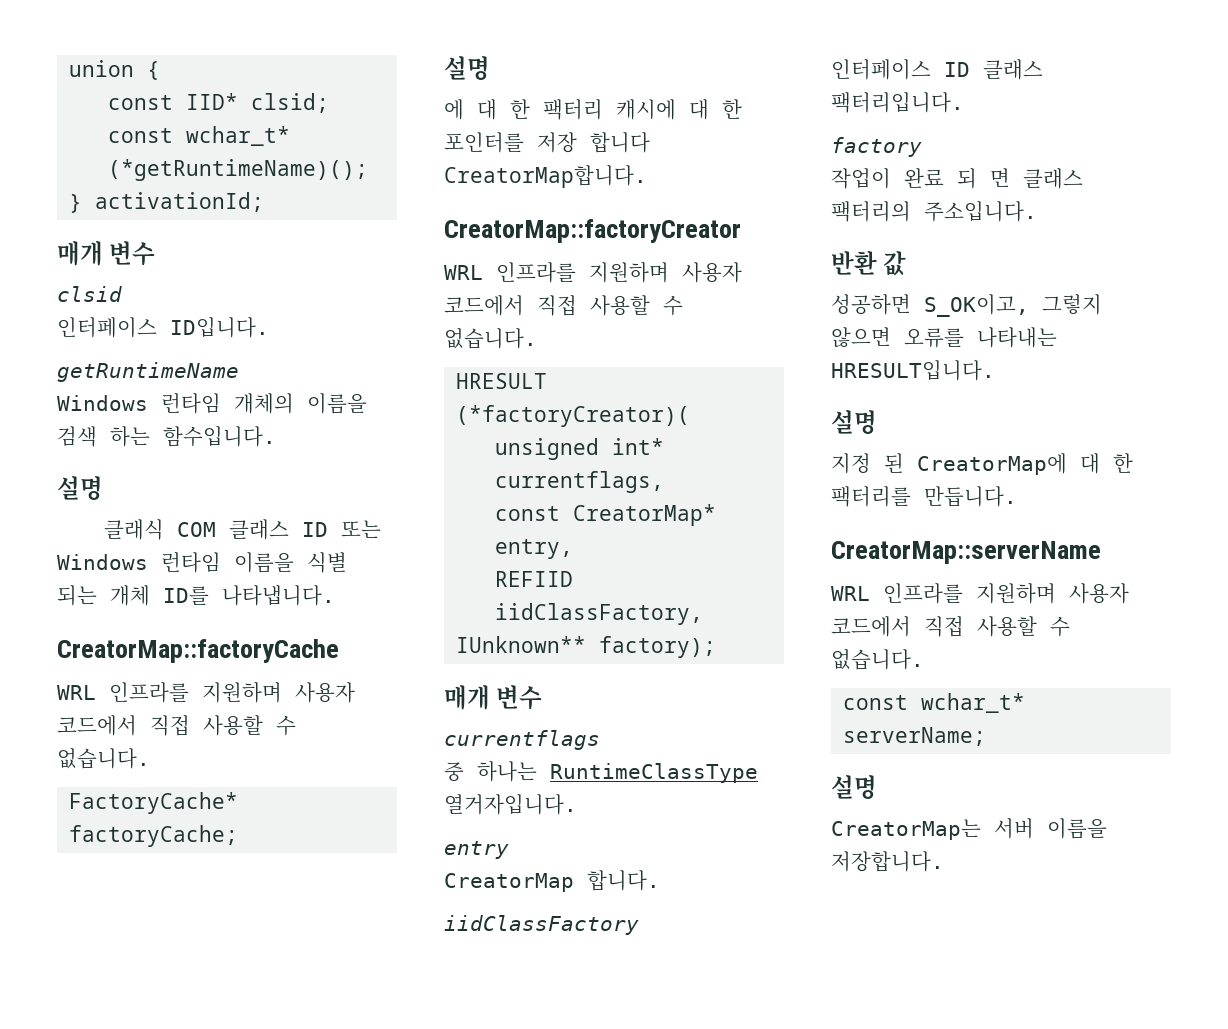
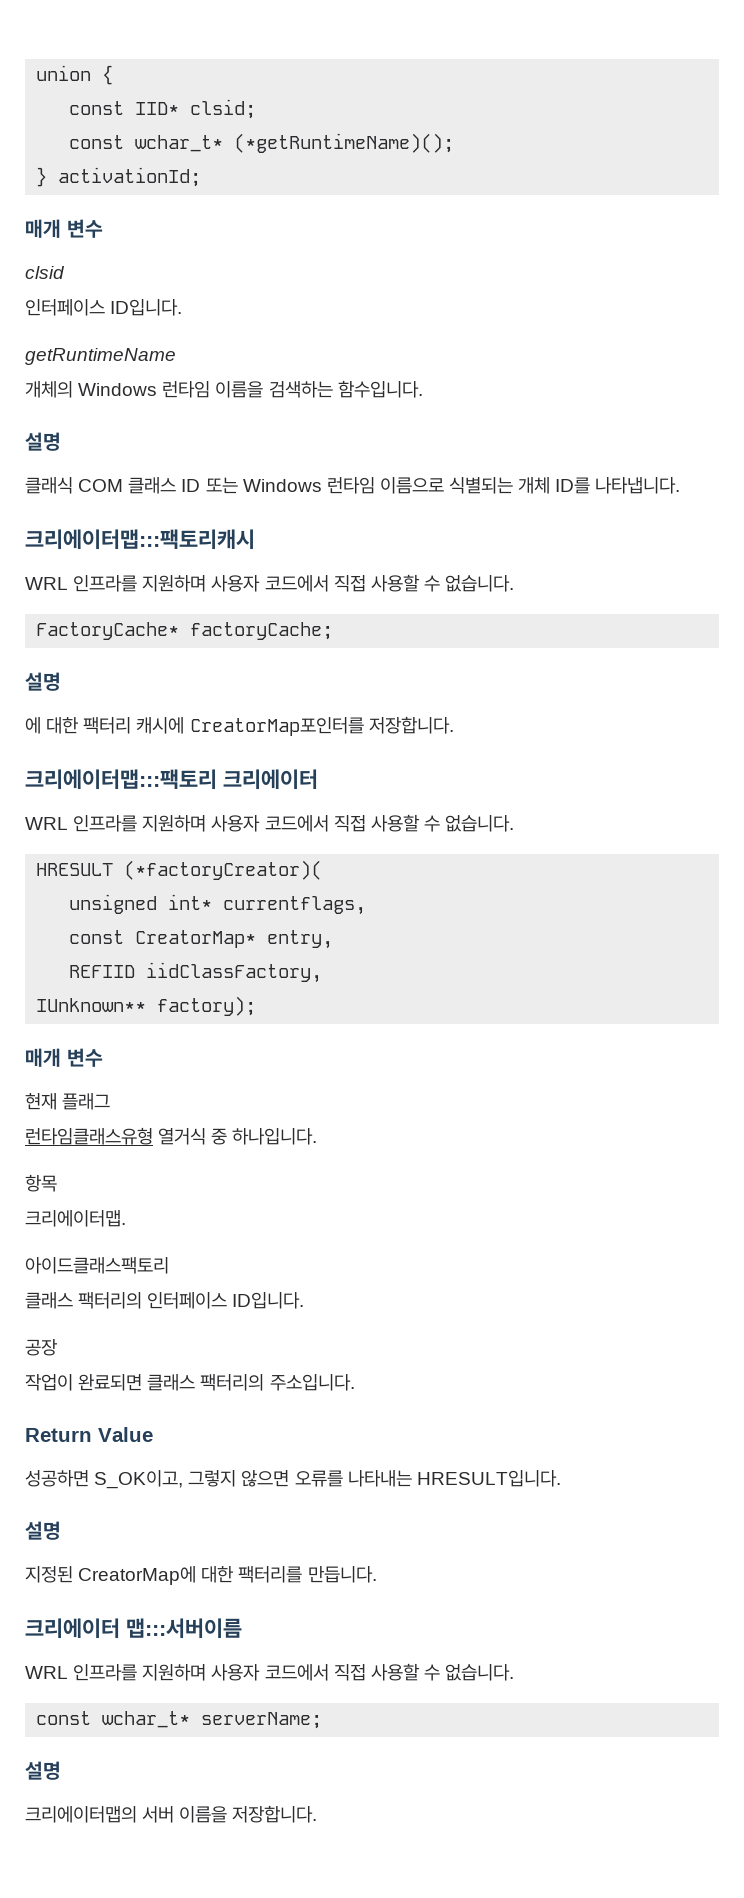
- Windows 런타임 개체의 이름을 검색 하는 함수입니다.
+ 개체의 Windows 런타임 이름을 검색하는 함수입니다.
- 클래식 COM 클래스 ID 또는 Windows 런타임 이름을 식별 되는 개체 ID를 나타냅니다.
+ 클래식 COM 클래스 ID 또는 Windows 런타임 이름으로 식별되는 개체 ID를 나타냅니다.
- CreatorMap::factoryCache
+ 크리에이터맵:::팩토리캐시
- 에 대 한 팩터리 캐시에 대 한 포인터를 저장 합니다 CreatorMap합니다.
- CreatorMap::factoryCreator
+ 에 대한 팩터리 캐시에 CreatorMap포인터를 저장합니다.
+ 크리에이터맵:::팩토리 크리에이터
- currentflags
- 중 하나는 RuntimeClassType 열거자입니다.
- entry
- CreatorMap 합니다.
- iidClassFactory
- 인터페이스 ID 클래스 팩터리입니다.
- factory
- 작업이 완료 되 면 클래스 팩터리의 주소입니다.
+ 현재 플래그
+ 런타임클래스유형 열거식 중 하나입니다.
+ 항목
+ 크리에이터맵.
+ 아이드클래스팩토리
+ 클래스 팩터리의 인터페이스 ID입니다.
+ 공장
+ 작업이 완료되면 클래스 팩터리의 주소입니다.
- 반환 값
+ Return Value
- 지정 된 CreatorMap에 대 한 팩터리를 만듭니다.
+ 지정된 CreatorMap에 대한 팩터리를 만듭니다.
- CreatorMap::serverName
+ 크리에이터 맵:::서버이름
- CreatorMap는 서버 이름을 저장합니다.
+ 크리에이터맵의 서버 이름을 저장합니다.

